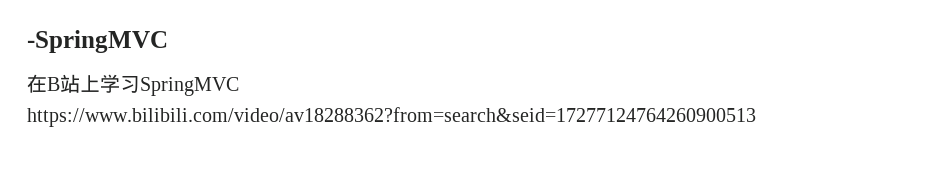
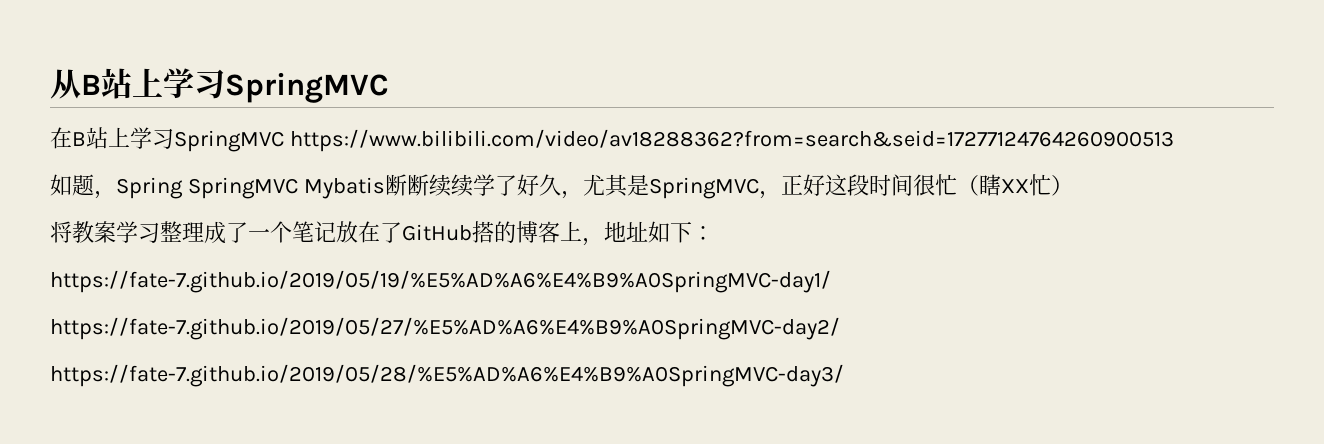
- -SpringMVC
+ 从B站上学习SpringMVC
+ 如题，Spring SpringMVC Mybatis断断续续学了好久，尤其是SpringMVC，正好这段时间很忙（瞎XX忙）
+ 将教案学习整理成了一个笔记放在了GitHub搭的博客上，地址如下：
+ https://fate-7.github.io/2019/05/19/%E5%AD%A6%E4%B9%A0SpringMVC-day1/
+ https://fate-7.github.io/2019/05/27/%E5%AD%A6%E4%B9%A0SpringMVC-day2/
+ https://fate-7.github.io/2019/05/28/%E5%AD%A6%E4%B9%A0SpringMVC-day3/

